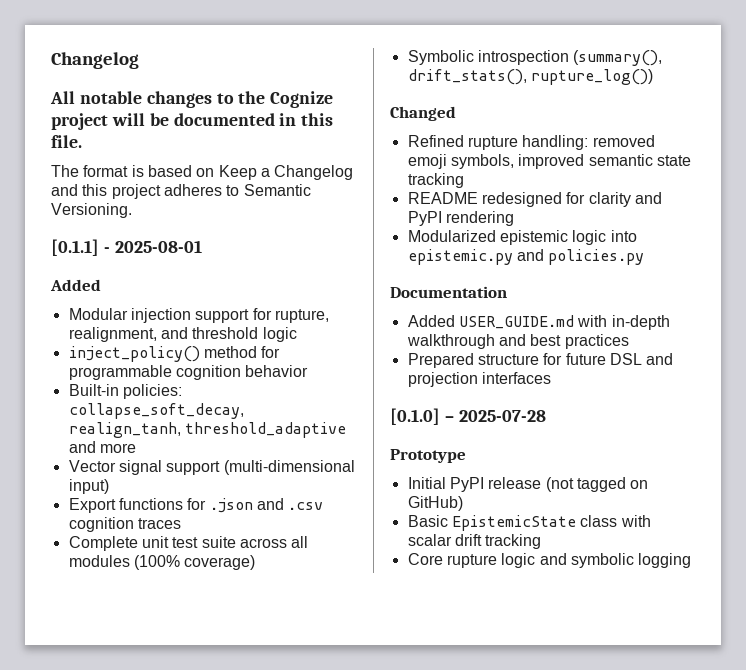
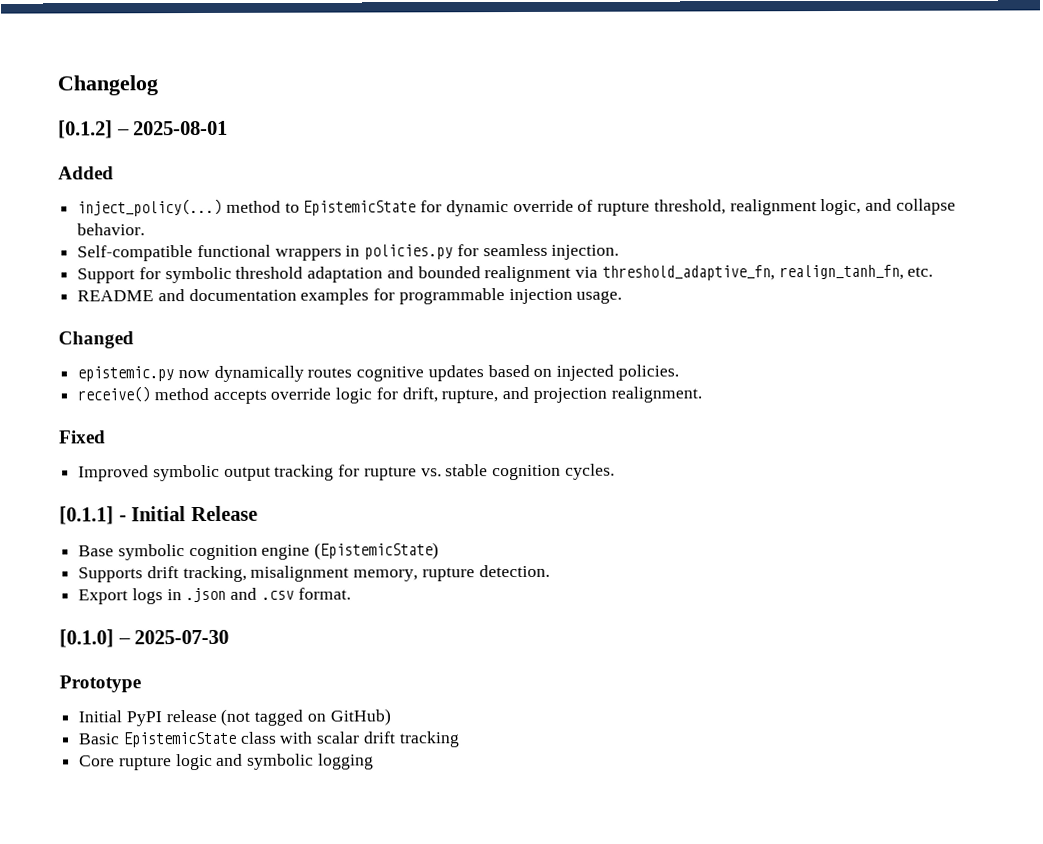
- All notable changes to the Cognize project will be documented in this file.
- The format is based on Keep a Changelog and this project adheres to Semantic Versioning.
- [0.1.1] - 2025-08-01
+ [0.1.2] – 2025-08-01
  Added
- Modular injection support for rupture, realignment, and threshold logic
- inject_policy() method for programmable cognition behavior
- Built-in policies: collapse_soft_decay, realign_tanh, threshold_adaptive and more
- Vector signal support (multi-dimensional input)
+ inject_policy(...) method to EpistemicState for dynamic override of rupture threshold, realignment logic, and collapse behavior.
+ Self-compatible functional wrappers in policies.py for seamless injection.
+ Support for symbolic threshold adaptation and bounded realignment via threshold_adaptive_fn, realign_tanh_fn, etc.
+ README and documentation examples for programmable injection usage.
+ Changed
+ epistemic.py now dynamically routes cognitive updates based on injected policies.
+ receive() method accepts override logic for drift, rupture, and projection realignment.
+ Fixed
+ Improved symbolic output tracking for rupture vs. stable cognition cycles.
+ [0.1.1] - Initial Release
+ Base symbolic cognition engine (EpistemicState)
+ Supports drift tracking, misalignment memory, rupture detection.
- Export functions for .json and .csv cognition traces
- Complete unit test suite across all modules (100% coverage)
- Symbolic introspection (summary(), drift_stats(), rupture_log())
- Changed
- Refined rupture handling: removed emoji symbols, improved semantic state tracking
- README redesigned for clarity and PyPI rendering
- Modularized epistemic logic into epistemic.py and policies.py
- Documentation
- Added USER_GUIDE.md with in-depth walkthrough and best practices
- Prepared structure for future DSL and projection interfaces
+ Export logs in .json and .csv format.
- [0.1.0] – 2025-07-28
+ [0.1.0] – 2025-07-30

